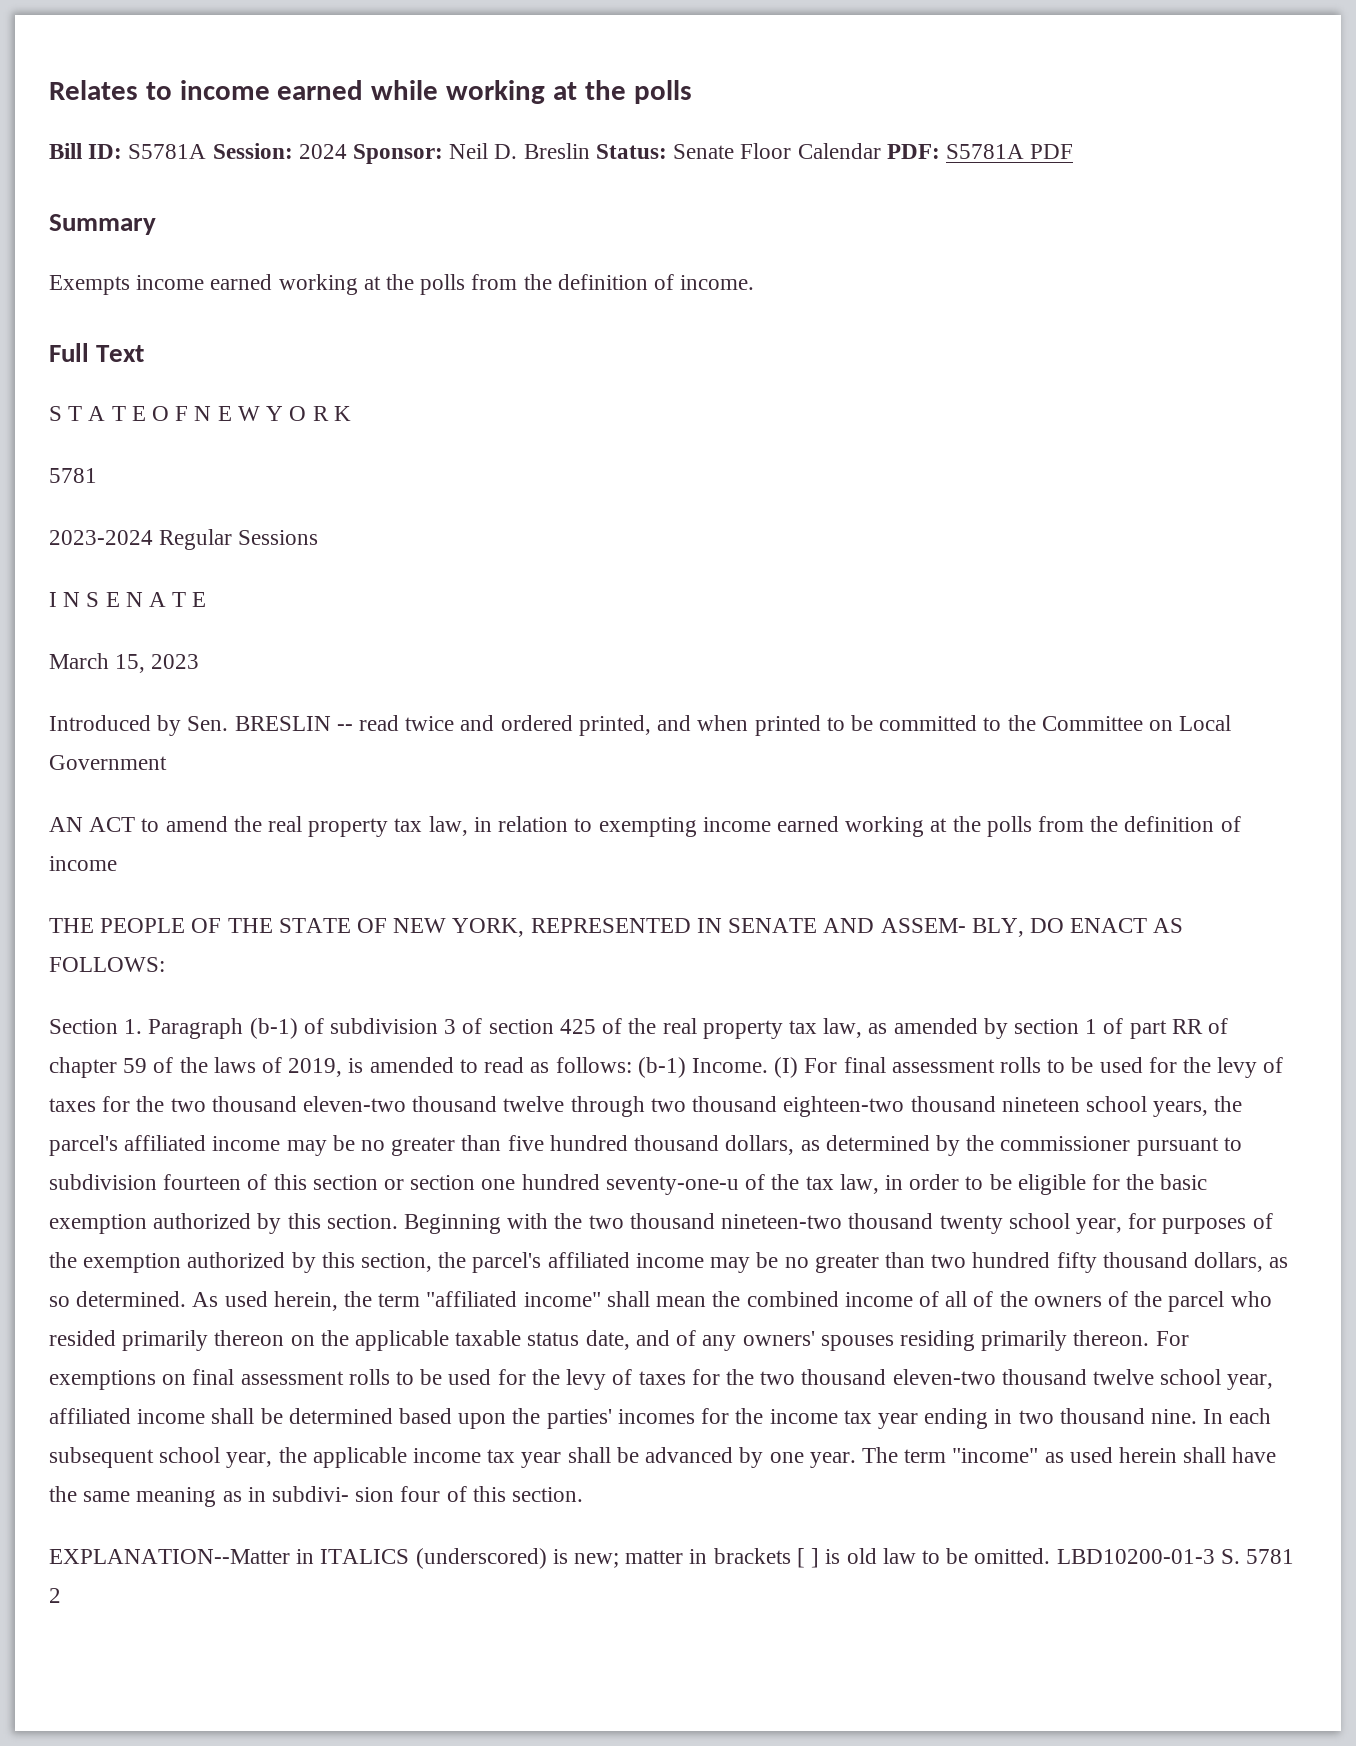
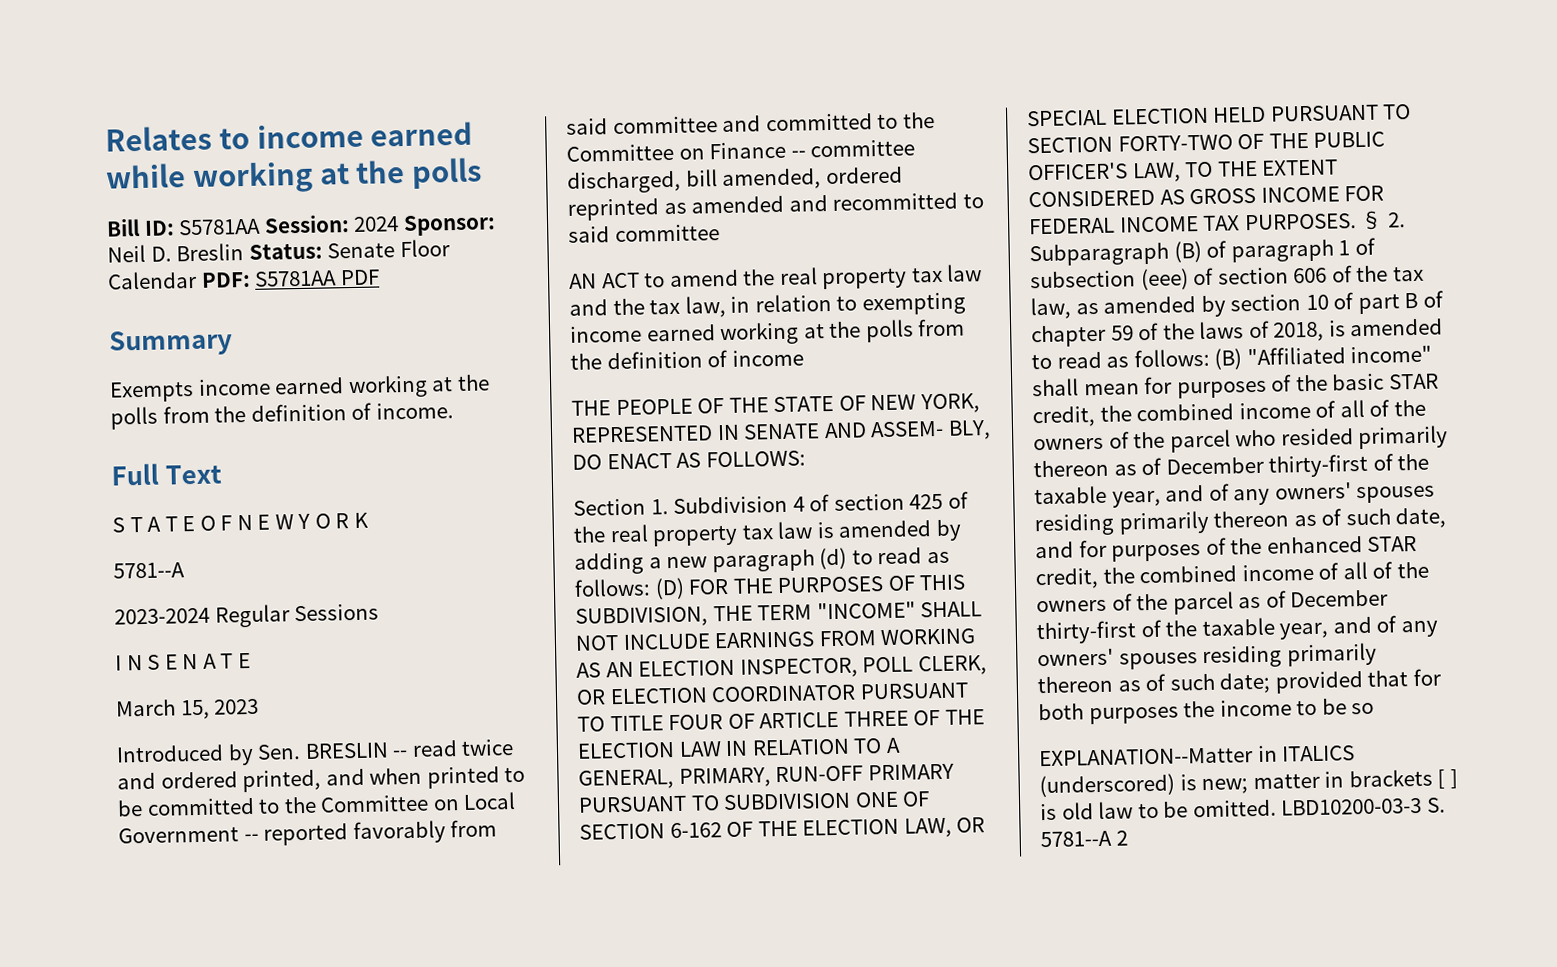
- Bill ID: S5781A Session: 2024 Sponsor: Neil D. Breslin Status: Senate Floor Calendar PDF: S5781A PDF
+ Bill ID: S5781AA Session: 2024 Sponsor: Neil D. Breslin Status: Senate Floor Calendar PDF: S5781AA PDF
  S T A T E O F N E W Y O R K
- 5781
+ 5781--A
- Introduced by Sen. BRESLIN -- read twice and ordered printed, and when printed to be committed to the Committee on Local Government
+ Introduced by Sen. BRESLIN -- read twice and ordered printed, and when printed to be committed to the Committee on Local Government -- reported favorably from said committee and committed to the Committee on Finance -- committee discharged, bill amended, ordered reprinted as amended and recommitted to said committee
- AN ACT to amend the real property tax law, in relation to exempting income earned working at the polls from the definition of income
+ AN ACT to amend the real property tax law and the tax law, in relation to exempting income earned working at the polls from the definition of income
- Section 1. Paragraph (b-1) of subdivision 3 of section 425 of the real property tax law, as amended by section 1 of part RR of chapter 59 of the laws of 2019, is amended to read as follows: (b-1) Income. (I) For final assessment rolls to be used for the levy of taxes for the two thousand eleven-two thousand twelve through two thousand eighteen-two thousand nineteen school years, the parcel's affiliated income may be no greater than five hundred thousand dollars, as determined by the commissioner pursuant to subdivision fourteen of this section or section one hundred seventy-one-u of the tax law, in order to be eligible for the basic exemption authorized by this section. Beginning with the two thousand nineteen-two thousand twenty school year, for purposes of the exemption authorized by this section, the parcel's affiliated income may be no greater than two hundred fifty thousand dollars, as so determined. As used herein, the term "affiliated income" shall mean the combined income of all of the owners of the parcel who resided primarily thereon on the applicable taxable status date, and of any owners' spouses residing primarily thereon. For exemptions on final assessment rolls to be used for the levy of taxes for the two thousand eleven-two thousand twelve school year, affiliated income shall be determined based upon the parties' incomes for the income tax year ending in two thousand nine. In each subsequent school year, the applicable income tax year shall be advanced by one year. The term "income" as used herein shall have the same meaning as in subdivi- sion four of this section.
+ Section 1. Subdivision 4 of section 425 of the real property tax law is amended by adding a new paragraph (d) to read as follows: (D) FOR THE PURPOSES OF THIS SUBDIVISION, THE TERM "INCOME" SHALL NOT INCLUDE EARNINGS FROM WORKING AS AN ELECTION INSPECTOR, POLL CLERK, OR ELECTION COORDINATOR PURSUANT TO TITLE FOUR OF ARTICLE THREE OF THE ELECTION LAW IN RELATION TO A GENERAL, PRIMARY, RUN-OFF PRIMARY PURSUANT TO SUBDIVISION ONE OF SECTION 6-162 OF THE ELECTION LAW, OR SPECIAL ELECTION HELD PURSUANT TO SECTION FORTY-TWO OF THE PUBLIC OFFICER'S LAW, TO THE EXTENT CONSIDERED AS GROSS INCOME FOR FEDERAL INCOME TAX PURPOSES. § 2. Subparagraph (B) of paragraph 1 of subsection (eee) of section 606 of the tax law, as amended by section 10 of part B of chapter 59 of the laws of 2018, is amended to read as follows: (B) "Affiliated income" shall mean for purposes of the basic STAR credit, the combined income of all of the owners of the parcel who resided primarily thereon as of December thirty-first of the taxable year, and of any owners' spouses residing primarily thereon as of such date, and for purposes of the enhanced STAR credit, the combined income of all of the owners of the parcel as of December thirty-first of the taxable year, and of any owners' spouses residing primarily thereon as of such date; provided that for both purposes the income to be so
- LBD10200-01-3 S. 5781 2
+ LBD10200-03-3 S. 5781--A 2

